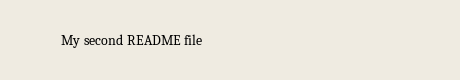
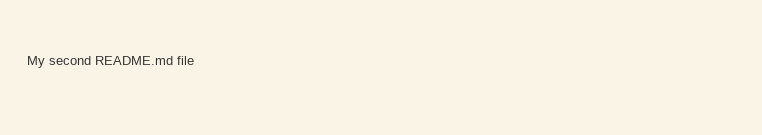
- My second README file
+ My second README.md file

